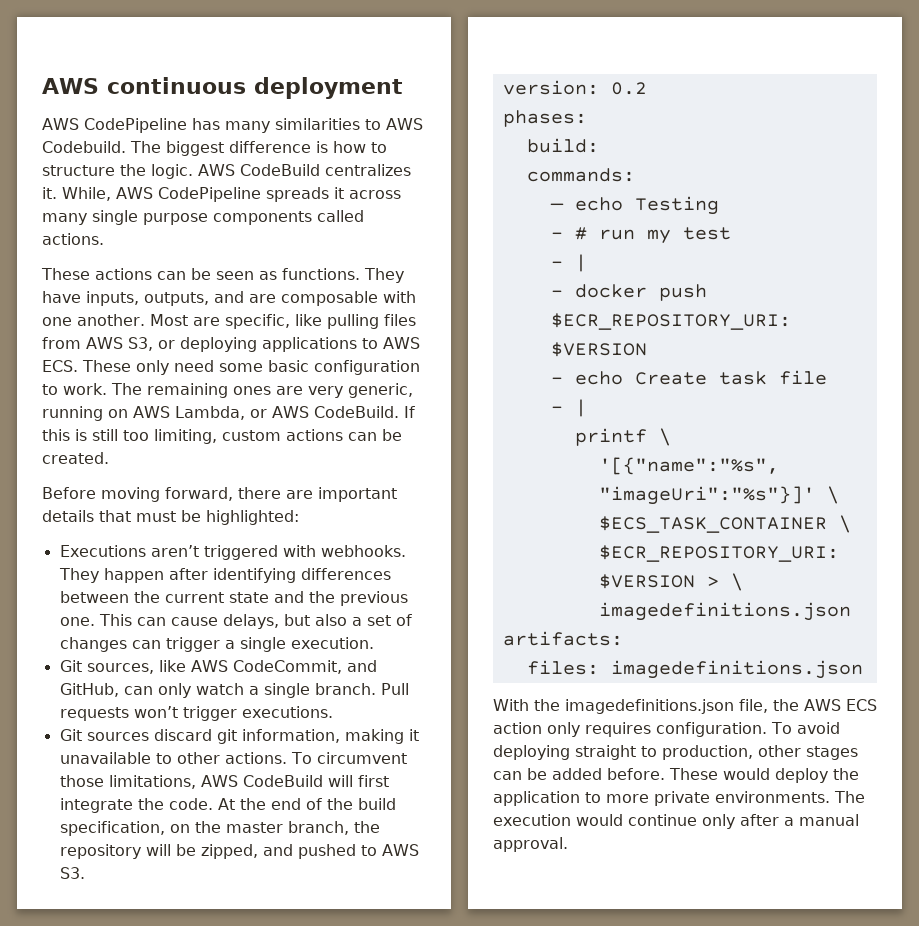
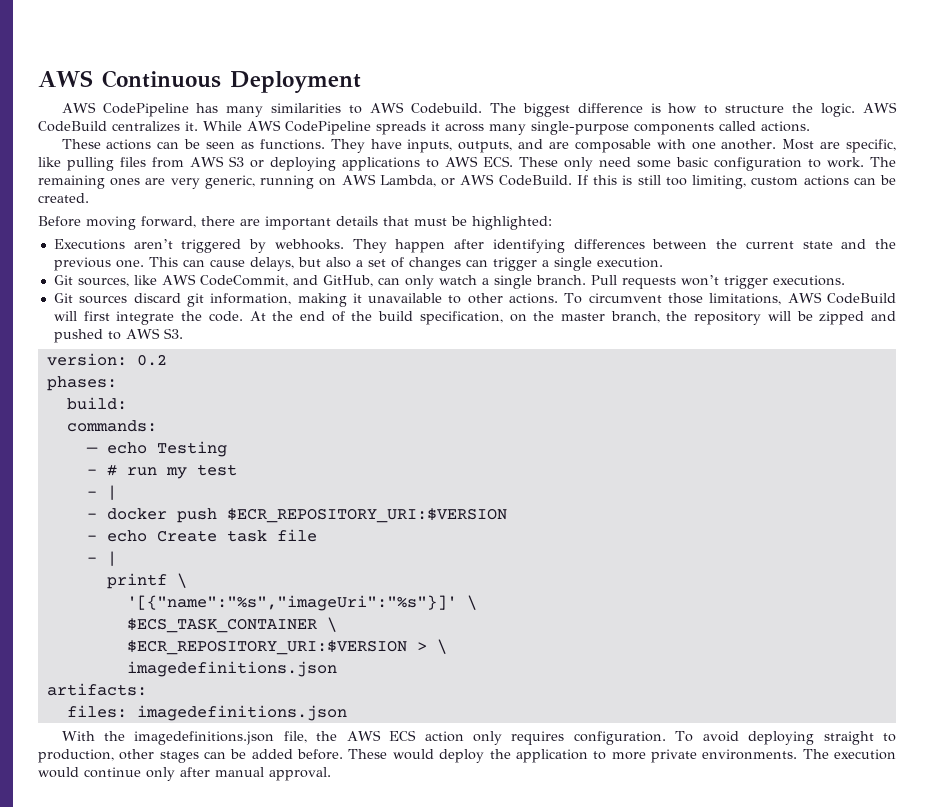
- AWS continuous deployment
+ AWS Continuous Deployment
- While, AWS CodePipeline spreads it across many single purpose components called actions.
+ While AWS CodePipeline spreads it across many single-purpose components called actions.
- Most are specific, like pulling files from AWS S3, or deploying applications to AWS ECS. These only need some basic configuration to work.
+ Most are specific, like pulling files from AWS S3 or deploying applications to AWS ECS. These only need some basic configuration to work.
- Executions aren’t triggered with webhooks.
+ Executions aren’t triggered by webhooks.
- At the end of the build specification, on the master branch, the repository will be zipped, and pushed to AWS S3.
+ At the end of the build specification, on the master branch, the repository will be zipped and pushed to AWS S3.
- The execution would continue only after a manual approval.
+ The execution would continue only after manual approval.

